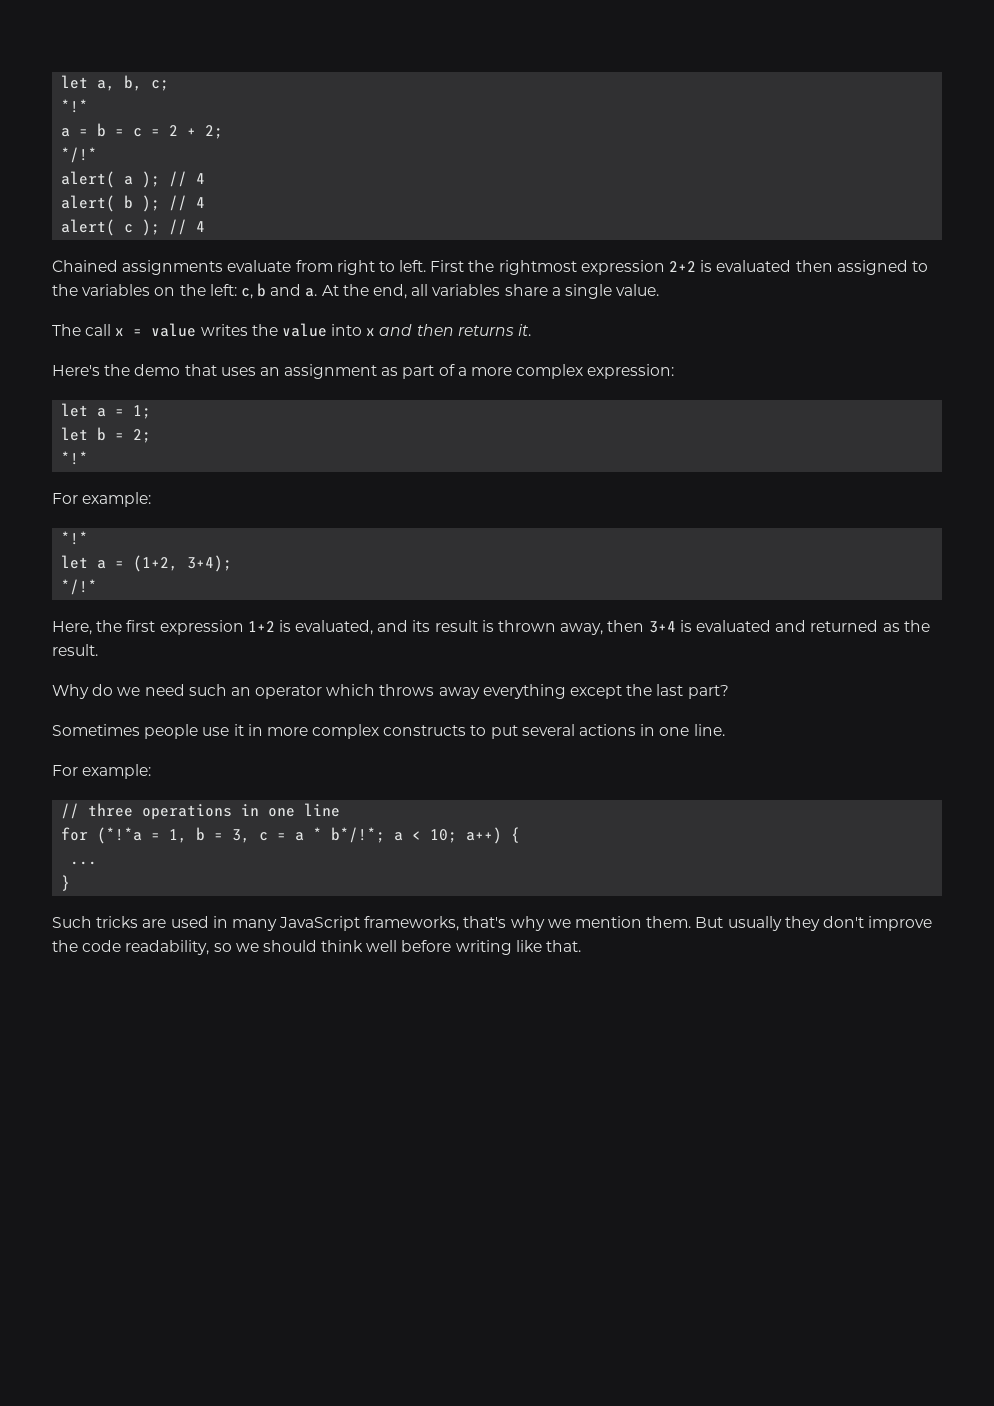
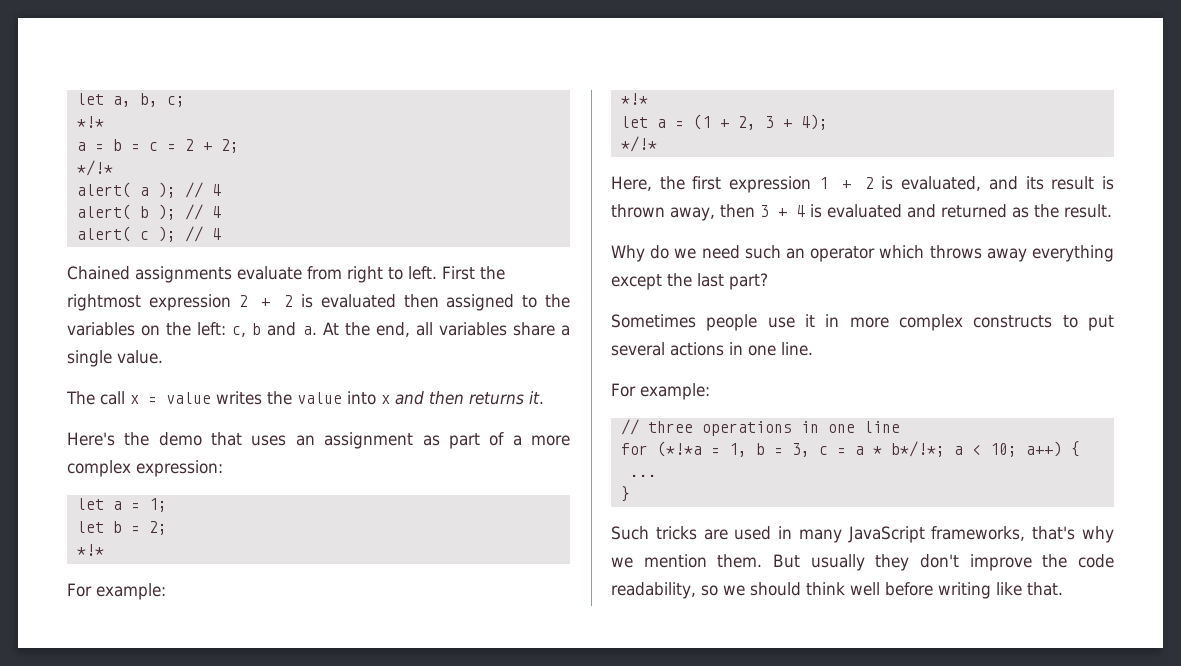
- First the rightmost expression 2+2 is evaluated then assigned to the variables on the left: c, b and a.
+ First the rightmost expression 2 + 2 is evaluated then assigned to the variables on the left: c, b and a.
- let a = (1+2, 3+4);
+ let a = (1 + 2, 3 + 4);
- Here, the first expression 1+2 is evaluated, and its result is thrown away, then 3+4 is evaluated and returned as the result.
+ Here, the first expression 1 + 2 is evaluated, and its result is thrown away, then 3 + 4 is evaluated and returned as the result.

